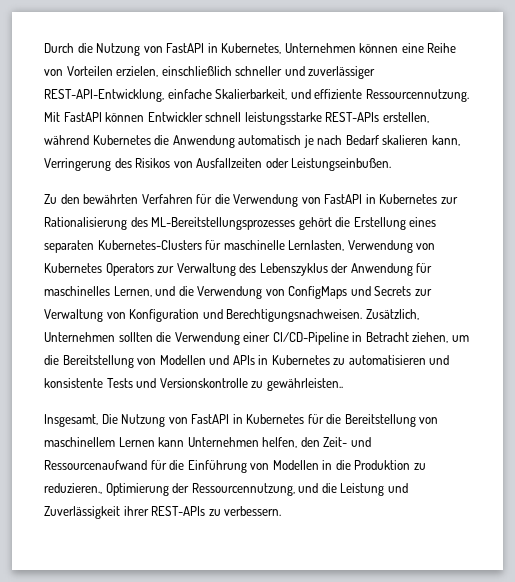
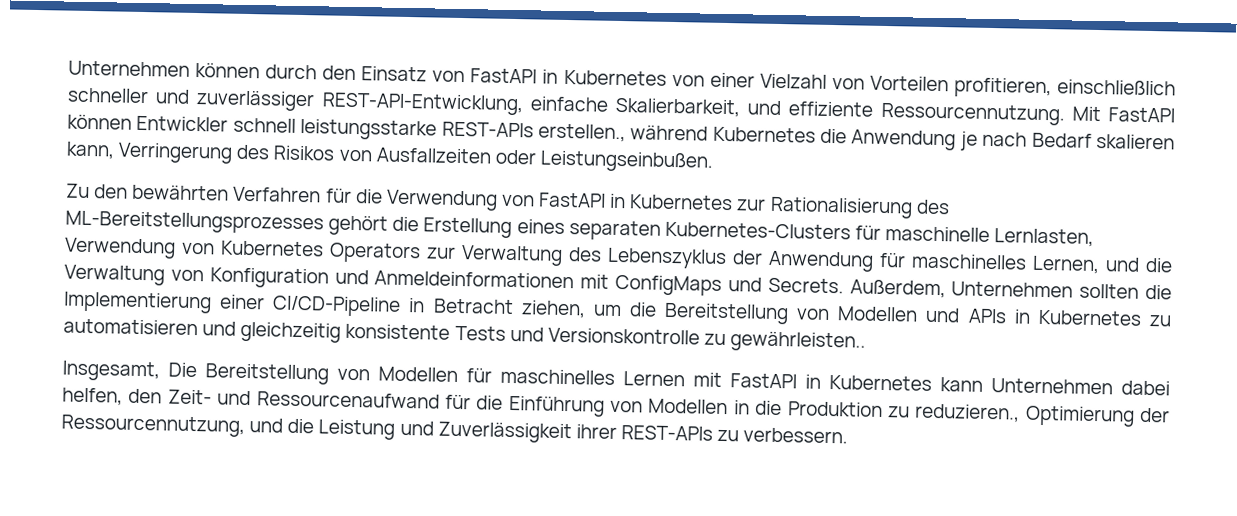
- Durch die Nutzung von FastAPI in Kubernetes, Unternehmen können eine Reihe von Vorteilen erzielen, einschließlich schneller und zuverlässiger REST-API-Entwicklung, einfache Skalierbarkeit, und effiziente Ressourcennutzung.
+ Unternehmen können durch den Einsatz von FastAPI in Kubernetes von einer Vielzahl von Vorteilen profitieren, einschließlich schneller und zuverlässiger REST-API-Entwicklung, einfache Skalierbarkeit, und effiziente Ressourcennutzung.
- Mit FastAPI können Entwickler schnell leistungsstarke REST-APIs erstellen, während Kubernetes die Anwendung automatisch je nach Bedarf skalieren kann, Verringerung des Risikos von Ausfallzeiten oder Leistungseinbußen.
+ Mit FastAPI können Entwickler schnell leistungsstarke REST-APIs erstellen., während Kubernetes die Anwendung je nach Bedarf skalieren kann, Verringerung des Risikos von Ausfallzeiten oder Leistungseinbußen.
- Zu den bewährten Verfahren für die Verwendung von FastAPI in Kubernetes zur Rationalisierung des ML-Bereitstellungsprozesses gehört die Erstellung eines separaten Kubernetes-Clusters für maschinelle Lernlasten, Verwendung von Kubernetes Operators zur Verwaltung des Lebenszyklus der Anwendung für maschinelles Lernen, und die Verwendung von ConfigMaps und Secrets zur Verwaltung von Konfiguration und Berechtigungsnachweisen. Zusätzlich, Unternehmen sollten die Verwendung einer CI/CD-Pipeline in Betracht ziehen, um die Bereitstellung von Modellen und APIs in Kubernetes zu automatisieren und konsistente Tests und Versionskontrolle zu gewährleisten..
+ Zu den bewährten Verfahren für die Verwendung von FastAPI in Kubernetes zur Rationalisierung des ML-Bereitstellungsprozesses gehört die Erstellung eines separaten Kubernetes-Clusters für maschinelle Lernlasten, Verwendung von Kubernetes Operators zur Verwaltung des Lebenszyklus der Anwendung für maschinelles Lernen, und die Verwaltung von Konfiguration und Anmeldeinformationen mit ConfigMaps und Secrets. Außerdem, Unternehmen sollten die Implementierung einer CI/CD-Pipeline in Betracht ziehen, um die Bereitstellung von Modellen und APIs in Kubernetes zu automatisieren und gleichzeitig konsistente Tests und Versionskontrolle zu gewährleisten..
- Insgesamt, Die Nutzung von FastAPI in Kubernetes für die Bereitstellung von maschinellem Lernen kann Unternehmen helfen, den Zeit- und Ressourcenaufwand für die Einführung von Modellen in die Produktion zu reduzieren., Optimierung der Ressourcennutzung, und die Leistung und Zuverlässigkeit ihrer REST-APIs zu verbessern.
+ Insgesamt, Die Bereitstellung von Modellen für maschinelles Lernen mit FastAPI in Kubernetes kann Unternehmen dabei helfen, den Zeit- und Ressourcenaufwand für die Einführung von Modellen in die Produktion zu reduzieren., Optimierung der Ressourcennutzung, und die Leistung und Zuverlässigkeit ihrer REST-APIs zu verbessern.

